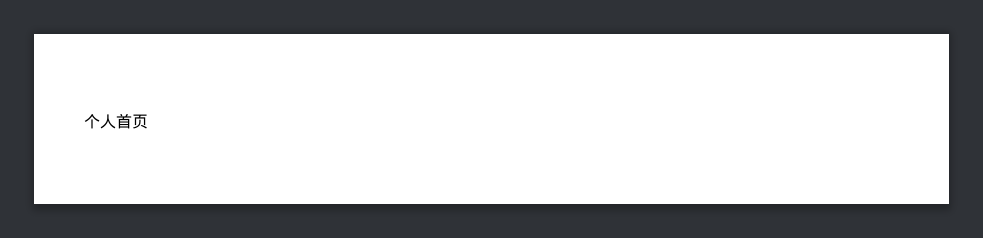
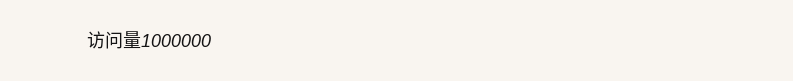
- 个人首页
+ 访问量1000000

